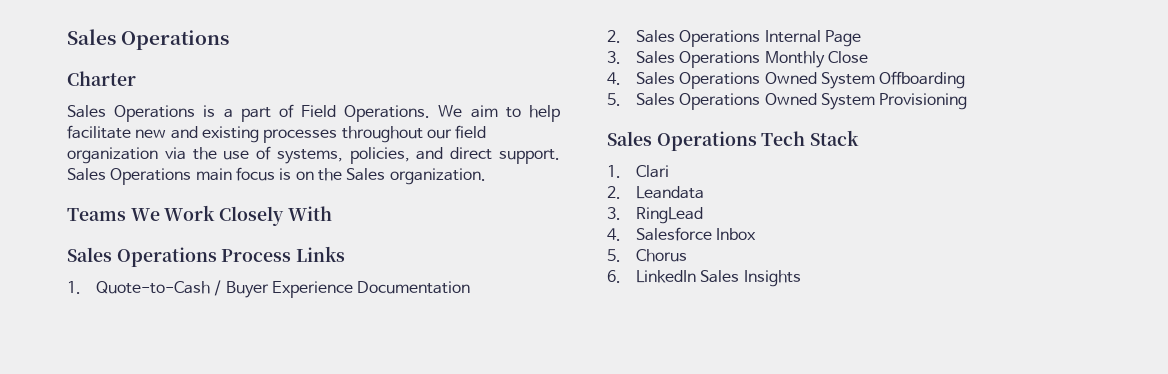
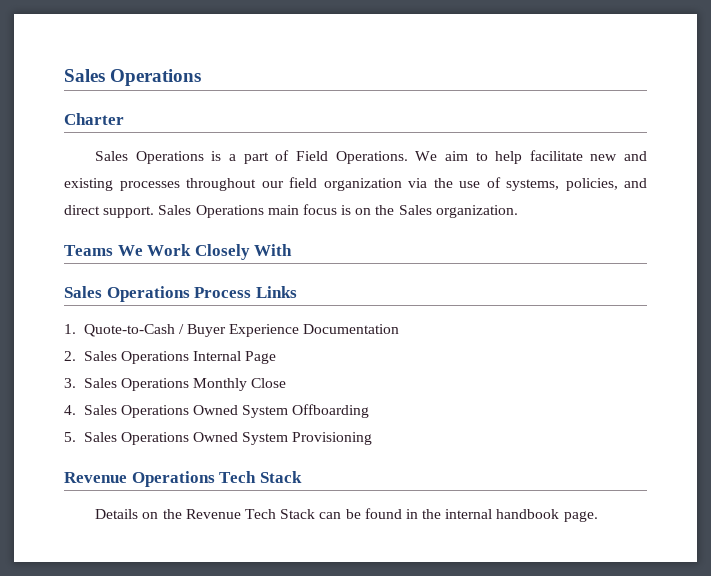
- Sales Operations Tech Stack
+ Revenue Operations Tech Stack
- 1. Clari
- 2. Leandata
- 3. RingLead
- 4. Salesforce Inbox
- 5. Chorus
- 6. LinkedIn Sales Insights
+ Details on the Revenue Tech Stack can be found in the internal handbook page.

